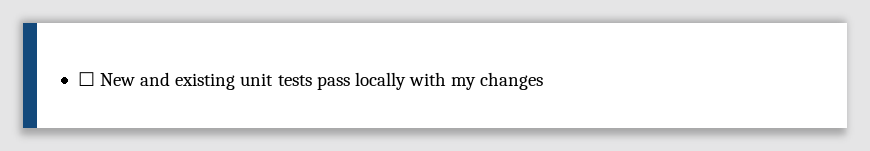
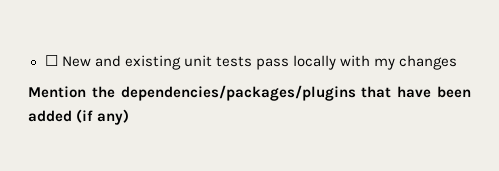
+ Mention the dependencies/packages/plugins that have been added (if any)

